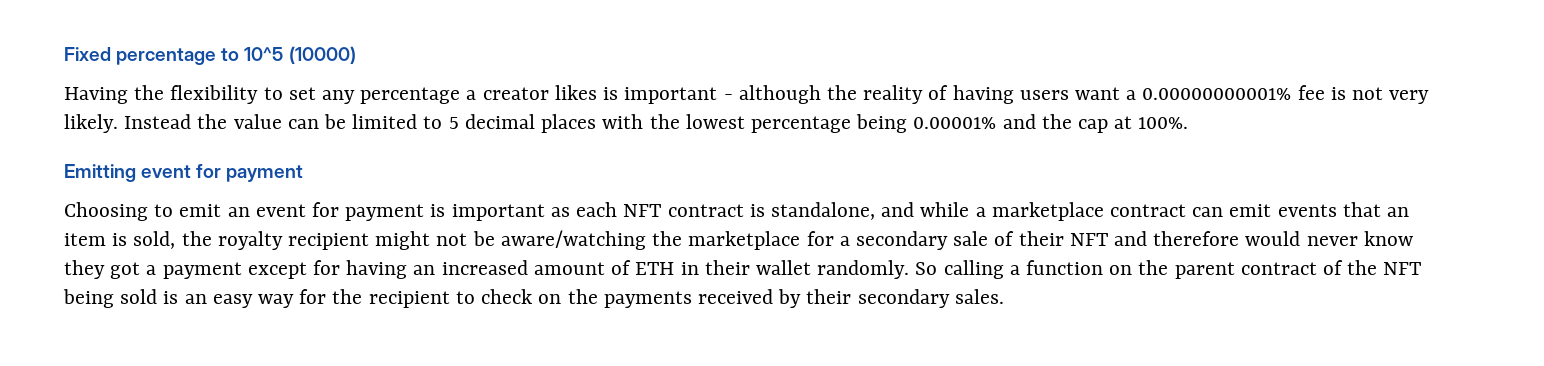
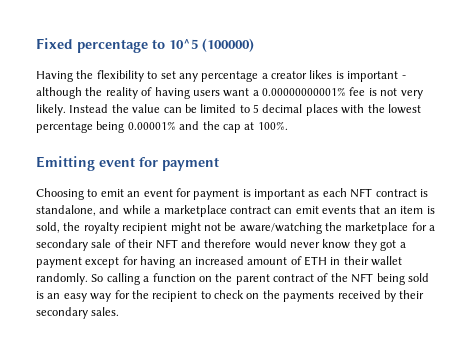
- Fixed percentage to 10^5 (10000)
+ Fixed percentage to 10^5 (100000)

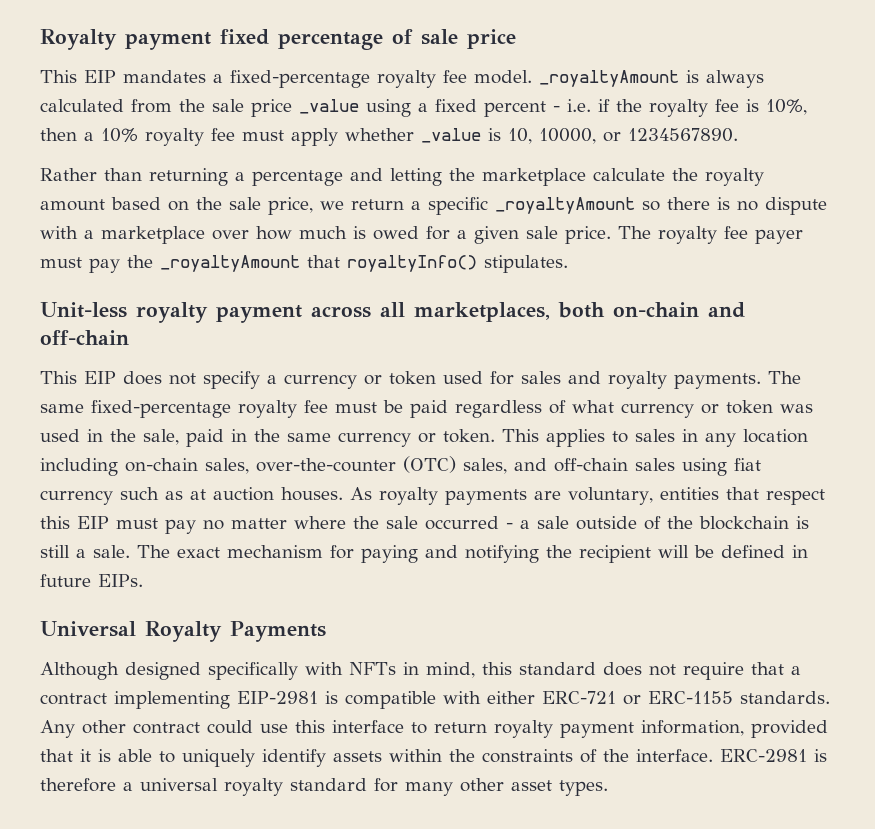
- Fixed percentage to 10^5 (100000)
- Having the flexibility to set any percentage a creator likes is important - although the reality of having users want a 0.00000000001% fee is not very likely. Instead the value can be limited to 5 decimal places with the lowest percentage being 0.00001% and the cap at 100%.
- Emitting event for payment
- Choosing to emit an event for payment is important as each NFT contract is standalone, and while a marketplace contract can emit events that an item is sold, the royalty recipient might not be aware/watching the marketplace for a secondary sale of their NFT and therefore would never know they got a payment except for having an increased amount of ETH in their wallet randomly. So calling a function on the parent contract of the NFT being sold is an easy way for the recipient to check on the payments received by their secondary sales.
+ Royalty payment fixed percentage of sale price
+ This EIP mandates a fixed-percentage royalty fee model. _royaltyAmount is always calculated from the sale price _value using a fixed percent - i.e. if the royalty fee is 10%, then a 10% royalty fee must apply whether _value is 10, 10000, or 1234567890.
+ Rather than returning a percentage and letting the marketplace calculate the royalty amount based on the sale price, we return a specific _royaltyAmount so there is no dispute with a marketplace over how much is owed for a given sale price. The royalty fee payer must pay the _royaltyAmount that royaltyInfo() stipulates.
+ Unit-less royalty payment across all marketplaces, both on-chain and off-chain
+ This EIP does not specify a currency or token used for sales and royalty payments. The same fixed-percentage royalty fee must be paid regardless of what currency or token was used in the sale, paid in the same currency or token. This applies to sales in any location including on-chain sales, over-the-counter (OTC) sales, and off-chain sales using fiat currency such as at auction houses. As royalty payments are voluntary, entities that respect this EIP must pay no matter where the sale occurred - a sale outside of the blockchain is still a sale. The exact mechanism for paying and notifying the recipient will be defined in future EIPs.
+ Universal Royalty Payments
+ Although designed specifically with NFTs in mind, this standard does not require that a contract implementing EIP-2981 is compatible with either ERC-721 or ERC-1155 standards. Any other contract could use this interface to return royalty payment information, provided that it is able to uniquely identify assets within the constraints of the interface. ERC-2981 is therefore a universal royalty standard for many other asset types.

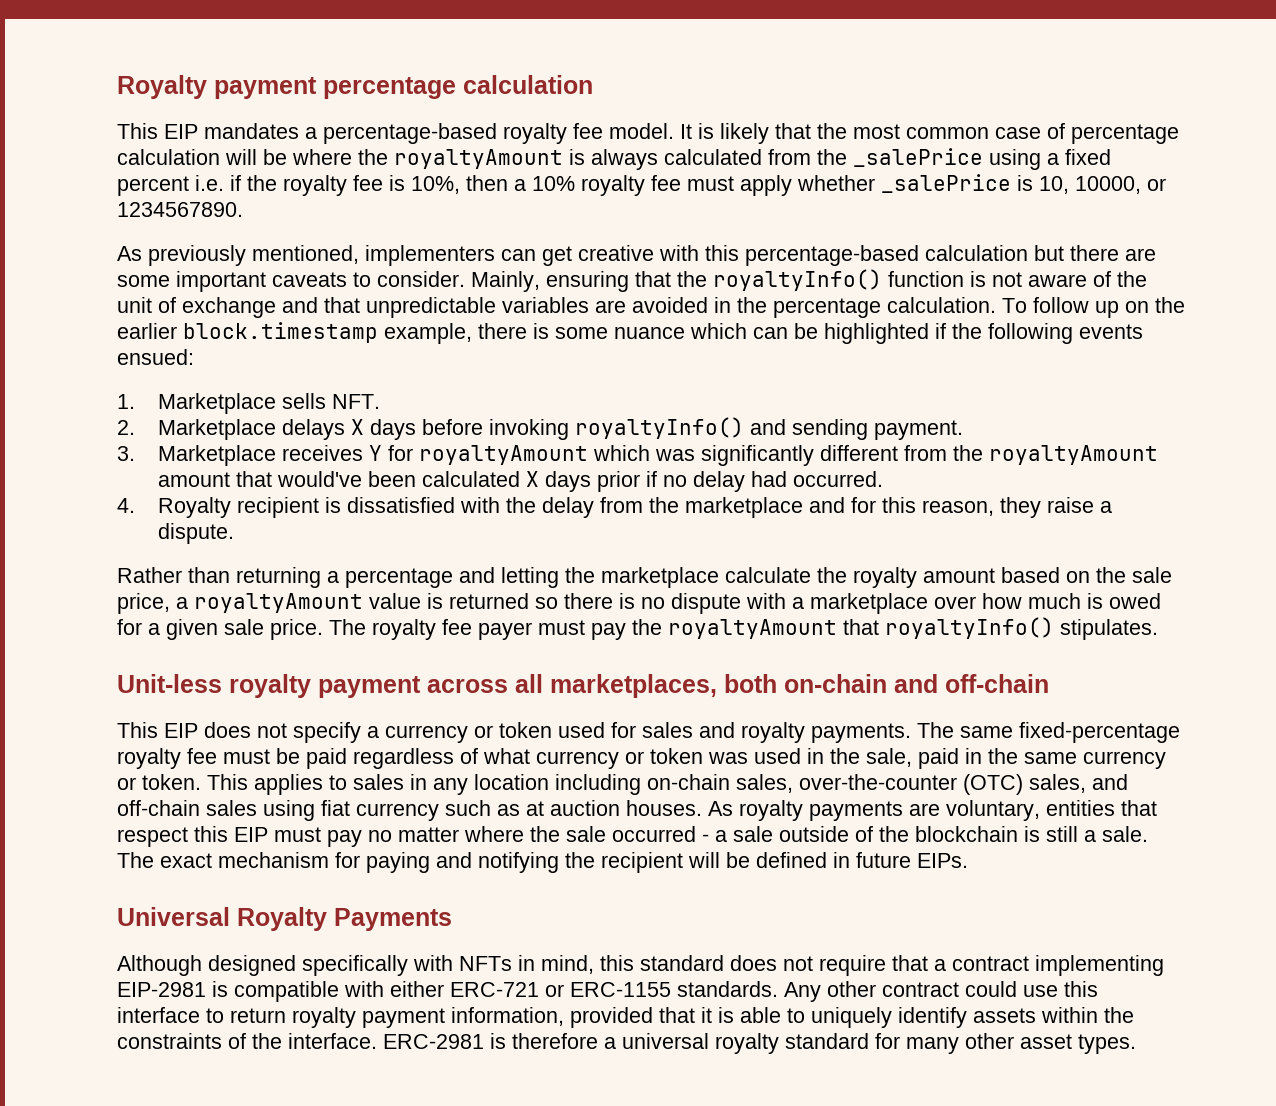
- Royalty payment fixed percentage of sale price
+ Royalty payment percentage calculation
- This EIP mandates a fixed-percentage royalty fee model.
+ This EIP mandates a percentage-based royalty fee model.
- _royaltyAmount is always calculated from the sale price _value using a fixed percent - i.e. if the royalty fee is 10%, then a 10% royalty fee must apply whether _value is 10, 10000, or 1234567890.
+ It is likely that the most common case of percentage calculation will be where the royaltyAmount is always calculated from the _salePrice using a fixed percent i.e. if the royalty fee is 10%, then a 10% royalty fee must apply whether _salePrice is 10, 10000, or 1234567890.
+ As previously mentioned, implementers can get creative with this percentage-based calculation but there are some important caveats to consider. Mainly, ensuring that the royaltyInfo() function is not aware of the unit of exchange and that unpredictable variables are avoided in the percentage calculation. To follow up on the earlier block.timestamp example, there is some nuance which can be highlighted if the following events ensued:
+ 1. Marketplace sells NFT.
+ 2. Marketplace delays X days before invoking royaltyInfo() and sending payment.
+ 3. Marketplace receives Y for royaltyAmount which was significantly different from the royaltyAmount amount that would've been calculated X days prior if no delay had occurred.
+ 4. Royalty recipient is dissatisfied with the delay from the marketplace and for this reason, they raise a dispute.
- Rather than returning a percentage and letting the marketplace calculate the royalty amount based on the sale price, we return a specific _royaltyAmount so there is no dispute with a marketplace over how much is owed for a given sale price.
+ Rather than returning a percentage and letting the marketplace calculate the royalty amount based on the sale price, a royaltyAmount value is returned so there is no dispute with a marketplace over how much is owed for a given sale price.
- The royalty fee payer must pay the _royaltyAmount that royaltyInfo() stipulates.
+ The royalty fee payer must pay the royaltyAmount that royaltyInfo() stipulates.

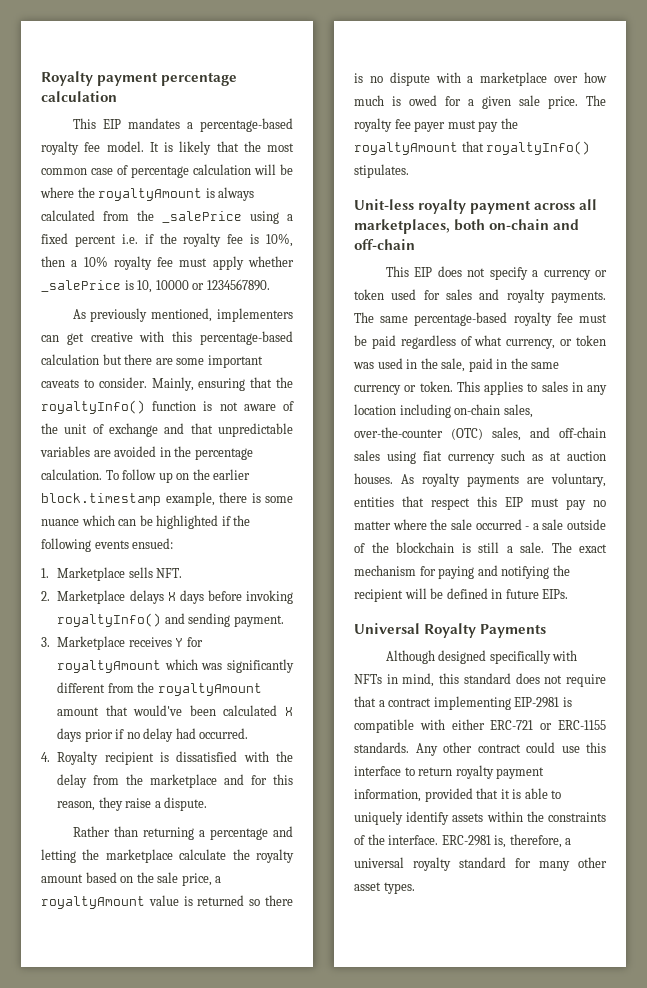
- It is likely that the most common case of percentage calculation will be where the royaltyAmount is always calculated from the _salePrice using a fixed percent i.e. if the royalty fee is 10%, then a 10% royalty fee must apply whether _salePrice is 10, 10000, or 1234567890.
+ It is likely that the most common case of percentage calculation will be where the royaltyAmount is always calculated from the _salePrice using a fixed percent i.e. if the royalty fee is 10%, then a 10% royalty fee must apply whether _salePrice is 10, 10000 or 1234567890.
- The same fixed-percentage royalty fee must be paid regardless of what currency or token was used in the sale, paid in the same currency or token.
+ The same percentage-based royalty fee must be paid regardless of what currency, or token was used in the sale, paid in the same currency or token.
- ERC-2981 is therefore a universal royalty standard for many other asset types.
+ ERC-2981 is, therefore, a universal royalty standard for many other asset types.

